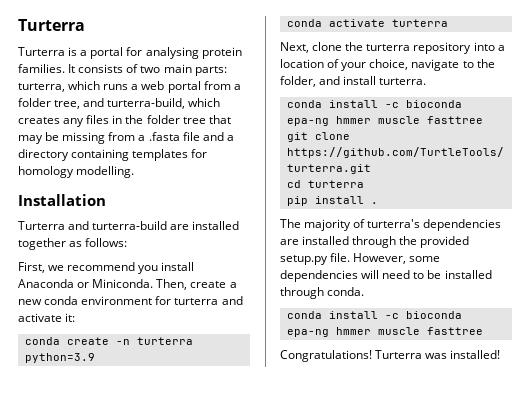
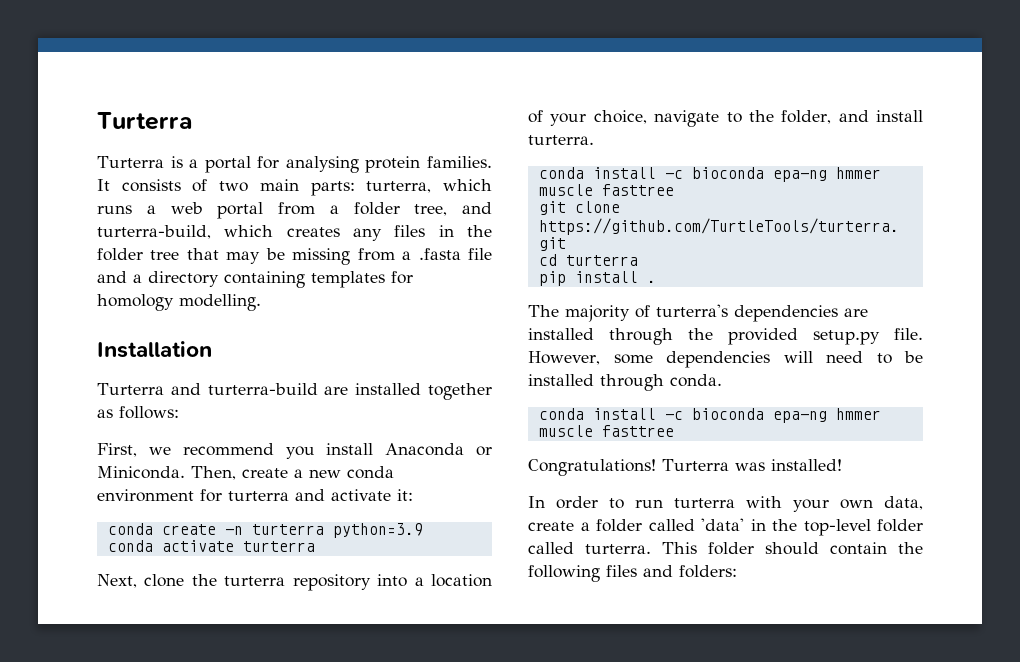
+ In order to run turterra with your own data, create a folder called 'data' in the top-level folder called turterra. This folder should contain the following files and folders:

